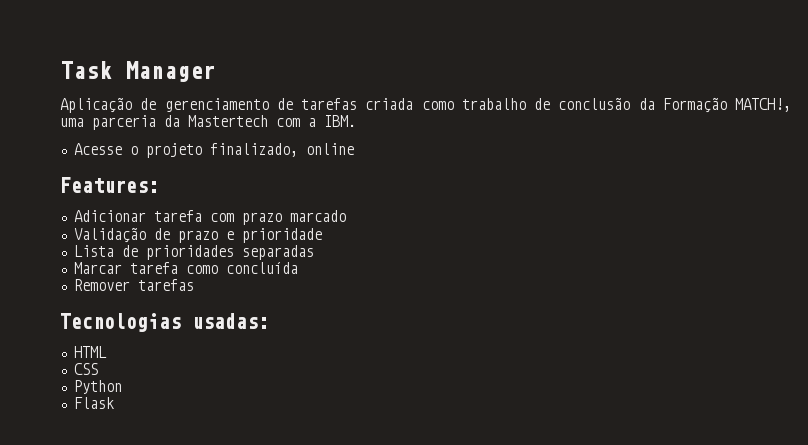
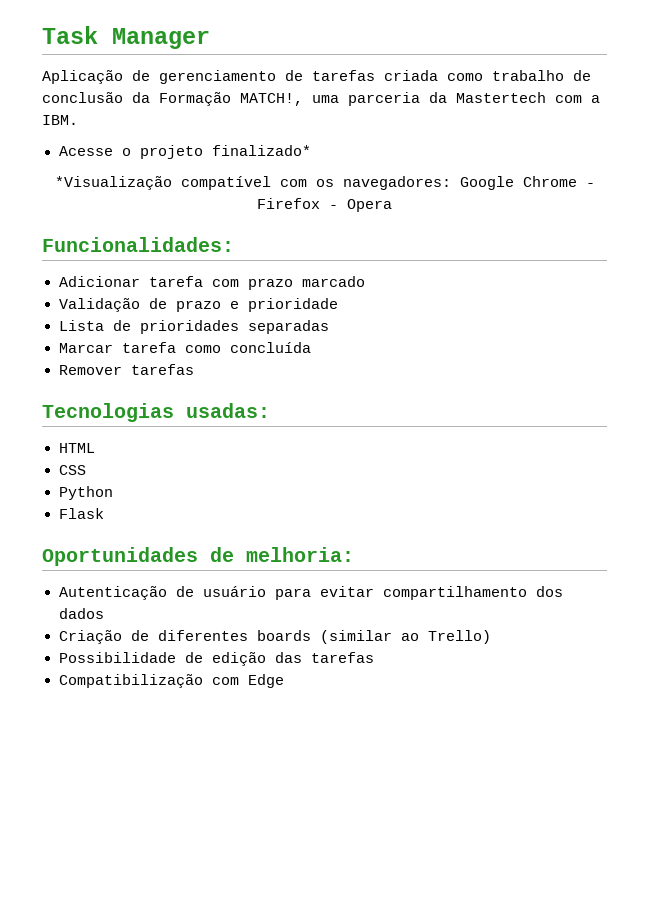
- Acesse o projeto finalizado, online
- Features:
+ Acesse o projeto finalizado*
+ *Visualização compatível com os navegadores: Google Chrome - Firefox - Opera
+ Funcionalidades:
+ Oportunidades de melhoria:
+ Autenticação de usuário para evitar compartilhamento dos dados
+ Criação de diferentes boards (similar ao Trello)
+ Possibilidade de edição das tarefas
+ Compatibilização com Edge

